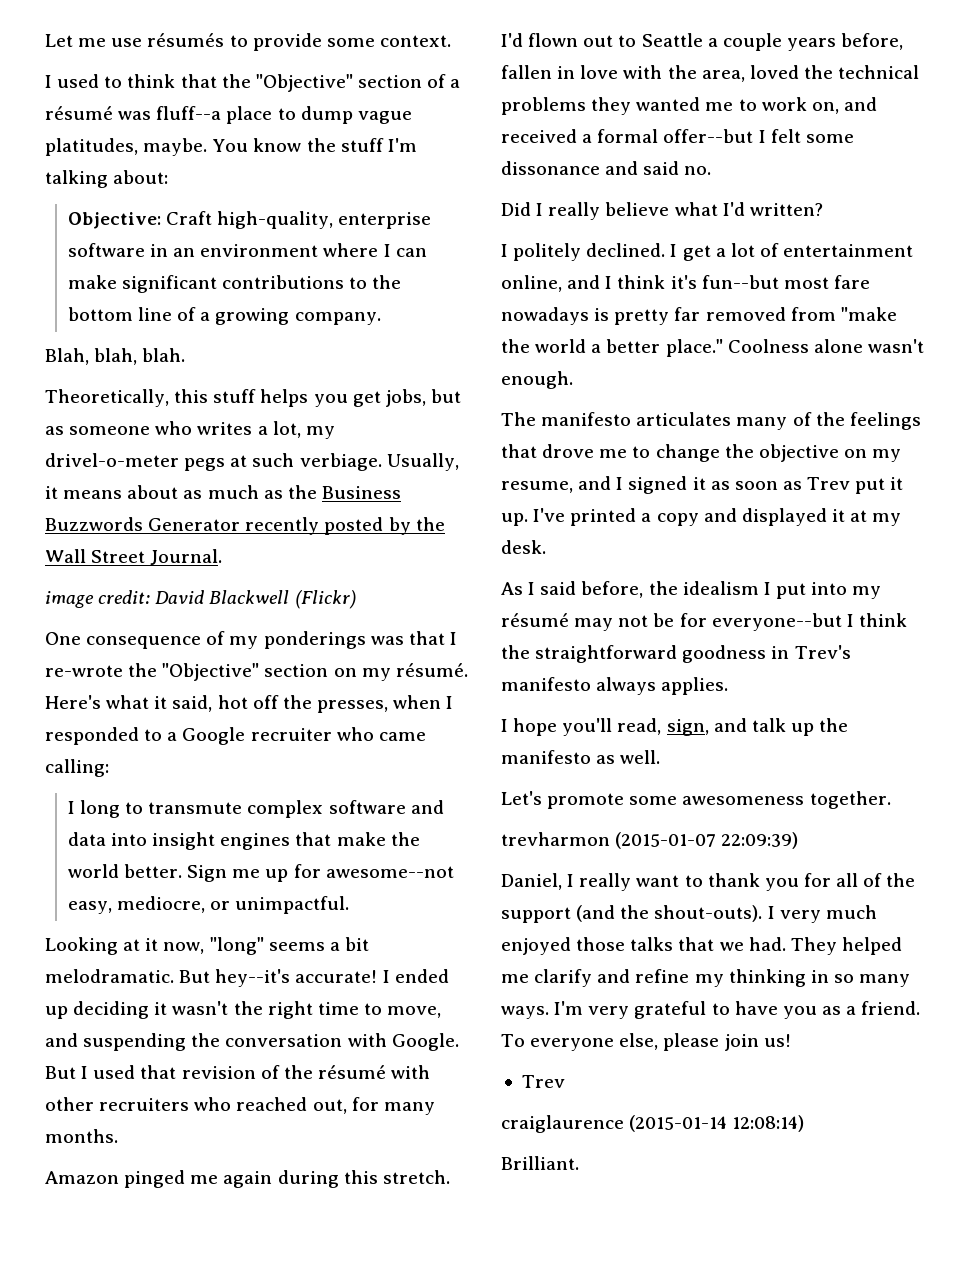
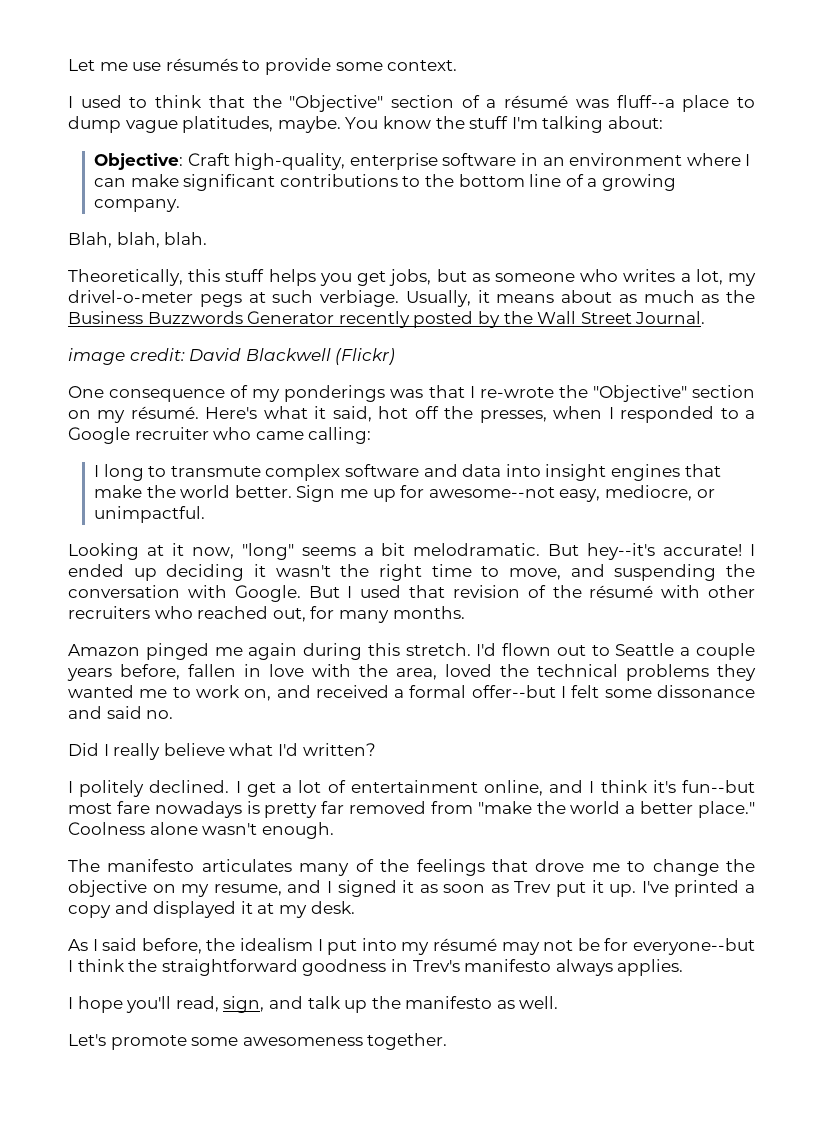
- trevharmon (2015-01-07 22:09:39)
- Daniel, I really want to thank you for all of the support (and the shout-outs). I very much enjoyed those talks that we had. They helped me clarify and refine my thinking in so many ways. I'm very grateful to have you as a friend. To everyone else, please join us!
- Trev
- craiglaurence (2015-01-14 12:08:14)
- Brilliant.

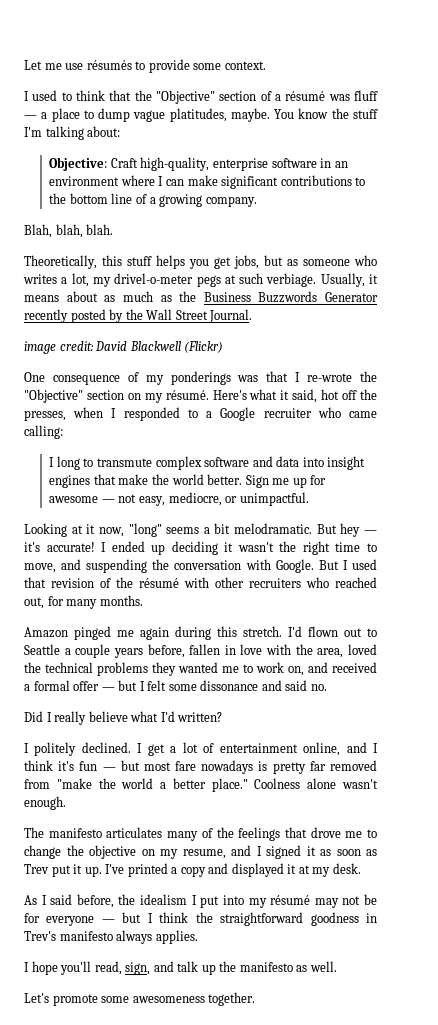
- I used to think that the "Objective" section of a résumé was fluff--a place to dump vague platitudes, maybe.
+ I used to think that the "Objective" section of a résumé was fluff — a place to dump vague platitudes, maybe.
- Sign me up for awesome--not easy, mediocre, or unimpactful.
+ Sign me up for awesome — not easy, mediocre, or unimpactful.
- But hey--it's accurate!
+ But hey — it's accurate!
- I'd flown out to Seattle a couple years before, fallen in love with the area, loved the technical problems they wanted me to work on, and received a formal offer--but I felt some dissonance and said no.
+ I'd flown out to Seattle a couple years before, fallen in love with the area, loved the technical problems they wanted me to work on, and received a formal offer — but I felt some dissonance and said no.
- I get a lot of entertainment online, and I think it's fun--but most fare nowadays is pretty far removed from "make the world a better place."
+ I get a lot of entertainment online, and I think it's fun — but most fare nowadays is pretty far removed from "make the world a better place."
- As I said before, the idealism I put into my résumé may not be for everyone--but I think the straightforward goodness in Trev's manifesto always applies.
+ As I said before, the idealism I put into my résumé may not be for everyone — but I think the straightforward goodness in Trev's manifesto always applies.

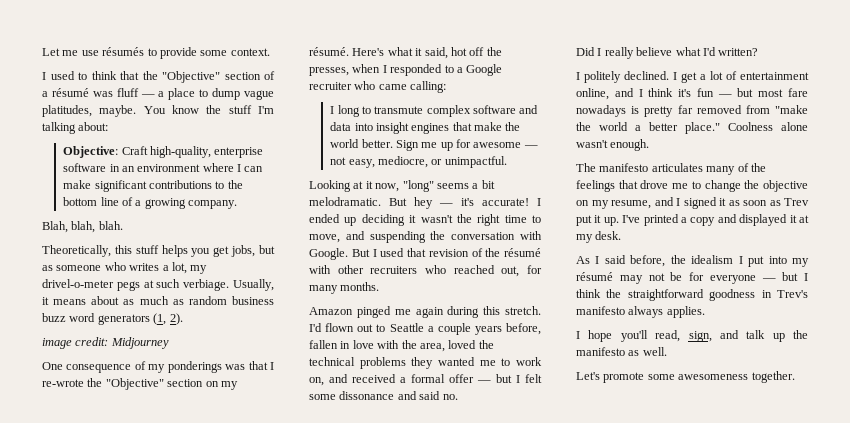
- Usually, it means about as much as the Business Buzzwords Generator recently posted by the Wall Street Journal.
+ Usually, it means about as much as random business buzz word generators (1, 2).
- image credit: David Blackwell (Flickr)
+ image credit: Midjourney

